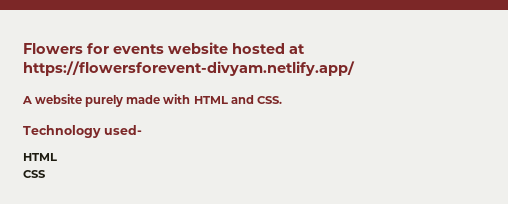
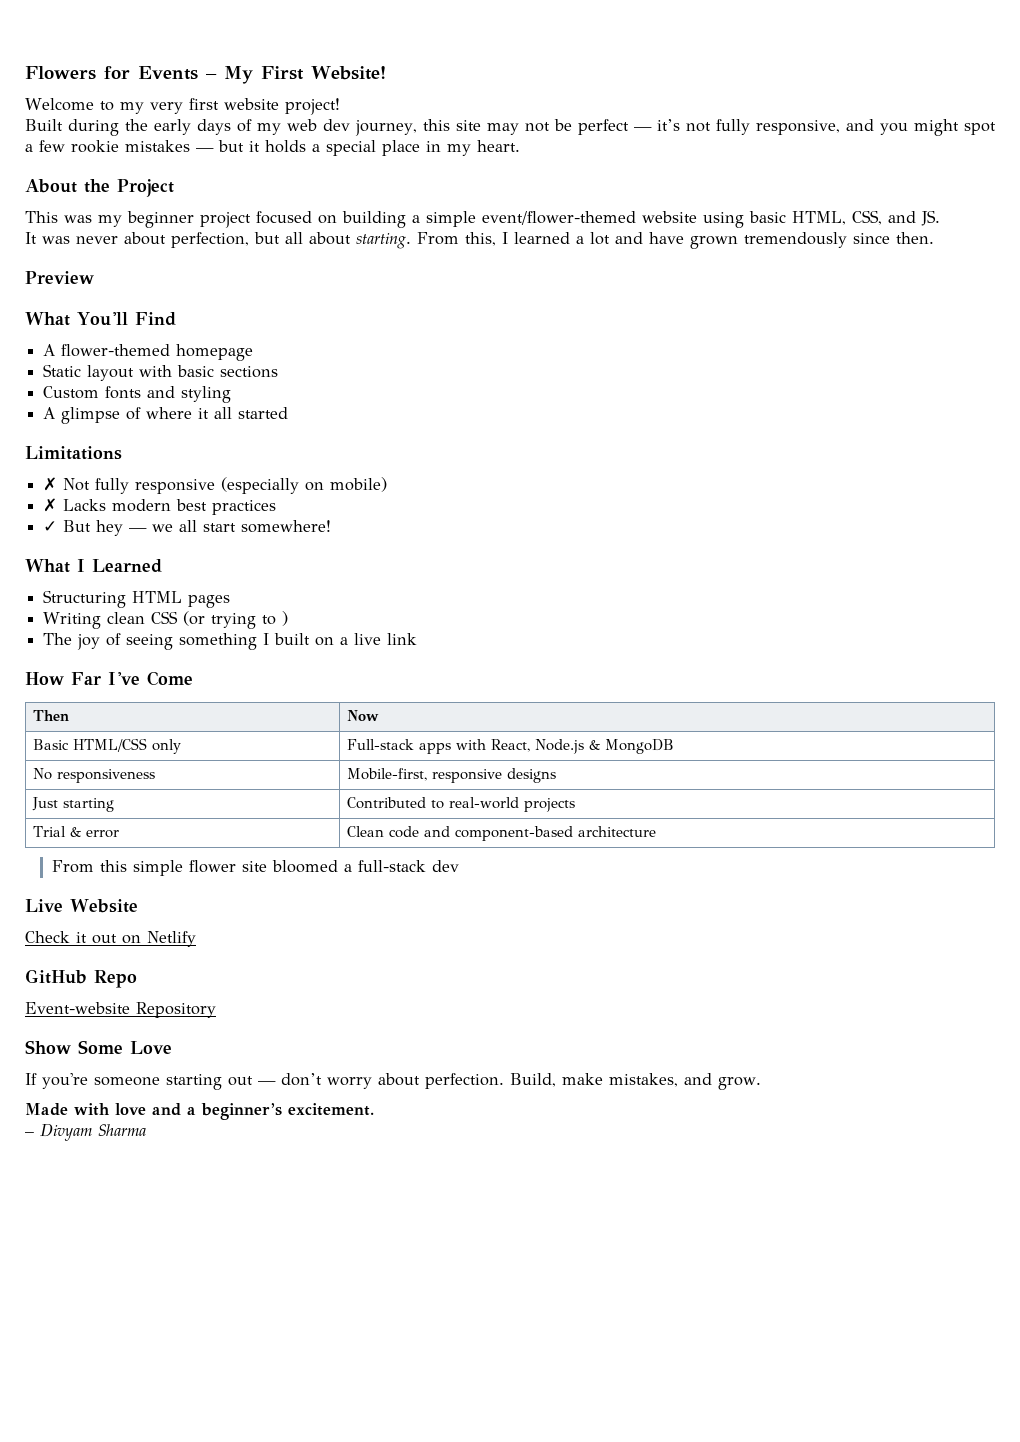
- Flowers for events website hosted at https://flowersforevent-divyam.netlify.app/
- A website purely made with HTML and CSS.
- Technology used-
- HTML
- CSS
+ Flowers for Events – My First Website!
+ Welcome to my very first website project!
+ Built during the early days of my web dev journey, this site may not be perfect — it’s not fully responsive, and you might spot a few rookie mistakes — but it holds a special place in my heart.
+ About the Project
+ This was my beginner project focused on building a simple event/flower-themed website using basic HTML, CSS, and JS.
+ It was never about perfection, but all about starting. From this, I learned a lot and have grown tremendously since then.
+ Preview
+ What You'll Find
+ A flower-themed homepage
+ Static layout with basic sections
+ Custom fonts and styling
+ A glimpse of where it all started
+ Limitations
+ ✗ Not fully responsive (especially on mobile)
+ ✗ Lacks modern best practices
+ ✓ But hey — we all start somewhere!
+ What I Learned
+ Structuring HTML pages
+ Writing clean CSS (or trying to )
+ The joy of seeing something I built on a live link
+ How Far I've Come
+ Then | Now
+ Basic HTML/CSS only | Full-stack apps with React, Node.js & MongoDB
+ No responsiveness | Mobile-first, responsive designs
+ Just starting | Contributed to real-world projects
+ Trial & error | Clean code and component-based architecture
+ From this simple flower site bloomed a full-stack dev
+ Live Website
+ Check it out on Netlify
+ GitHub Repo
+ Event-website Repository
+ Show Some Love
+ If you're someone starting out — don’t worry about perfection. Build, make mistakes, and grow.
+ Made with love and a beginner’s excitement.
+ – Divyam Sharma

